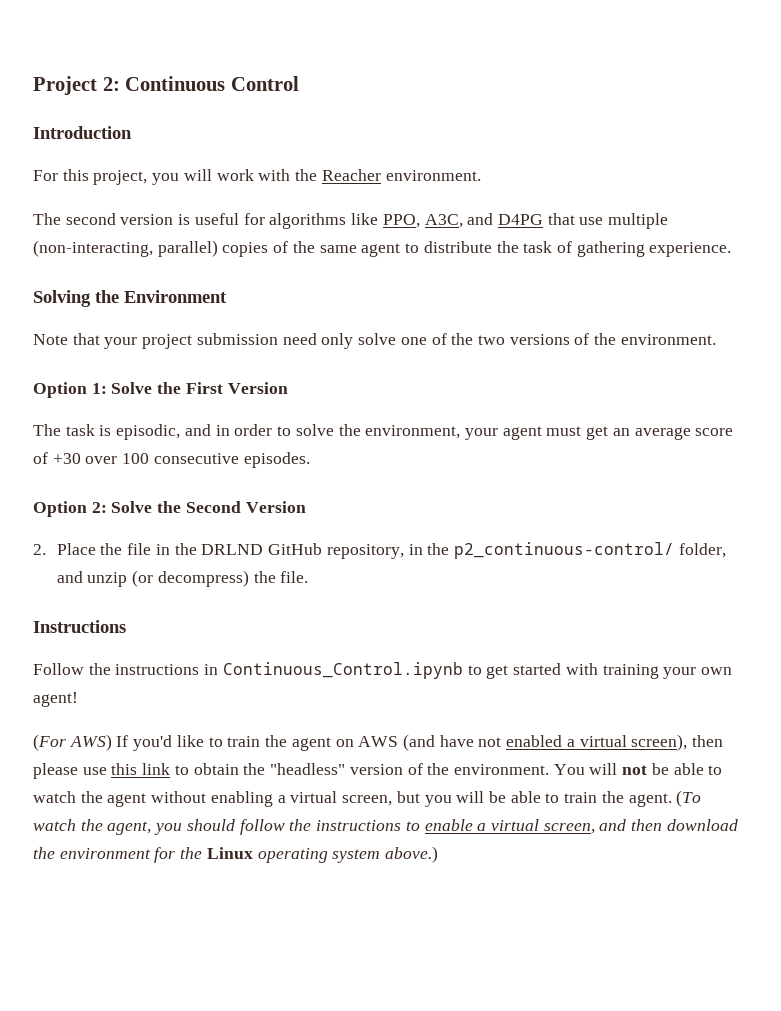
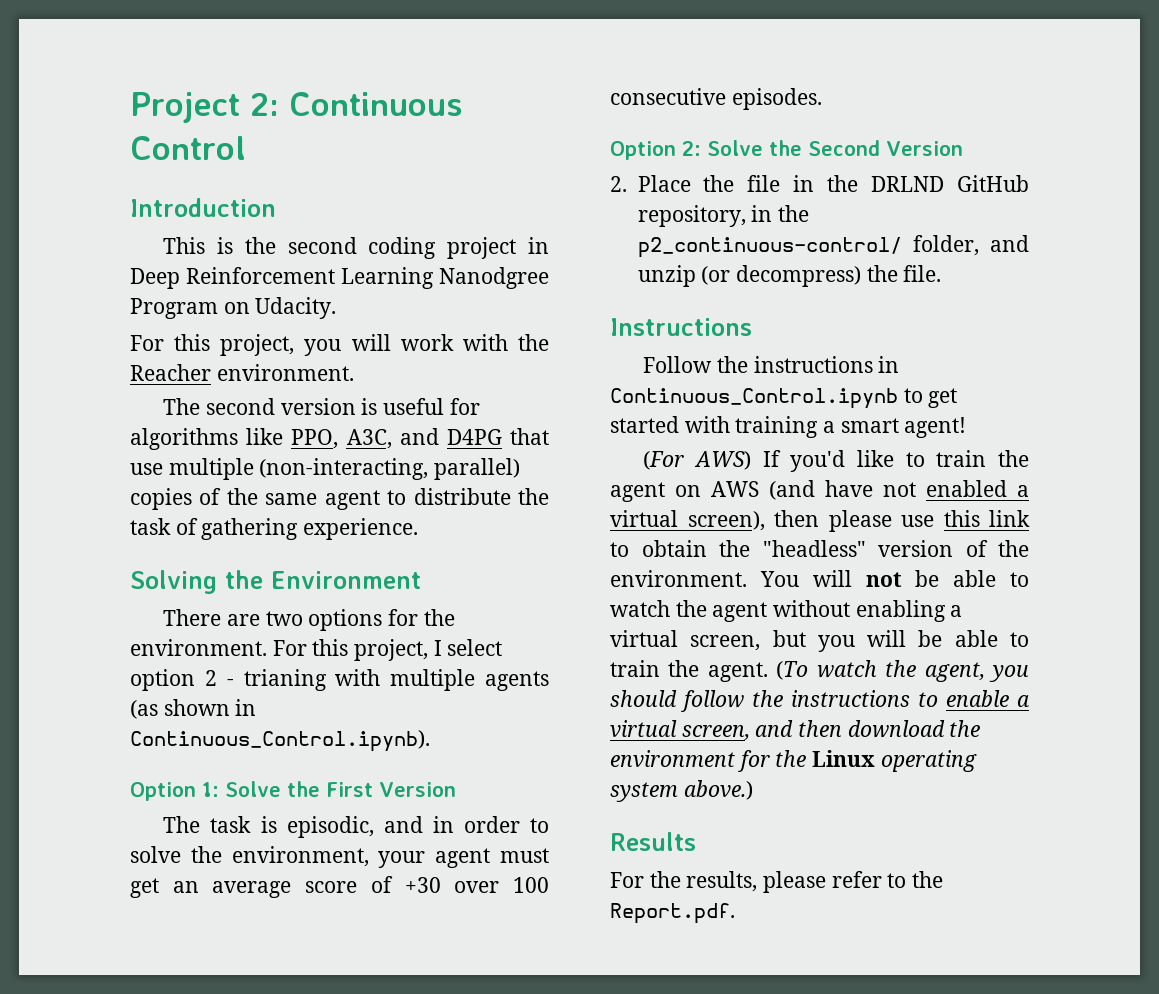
+ This is the second coding project in Deep Reinforcement Learning Nanodgree Program on Udacity.
- Note that your project submission need only solve one of the two versions of the environment.
+ There are two options for the environment. For this project, I select option 2 - trianing with multiple agents (as shown in Continuous_Control.ipynb).
- Follow the instructions in Continuous_Control.ipynb to get started with training your own agent!
+ Follow the instructions in Continuous_Control.ipynb to get started with training a smart agent!
+ Results
+ For the results, please refer to the Report.pdf.

